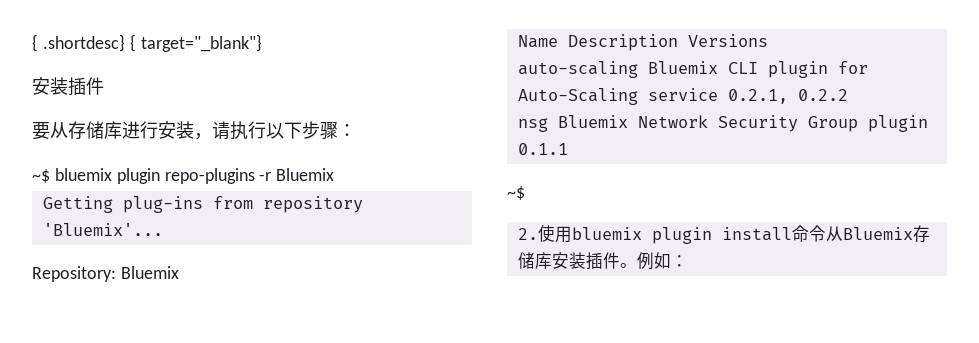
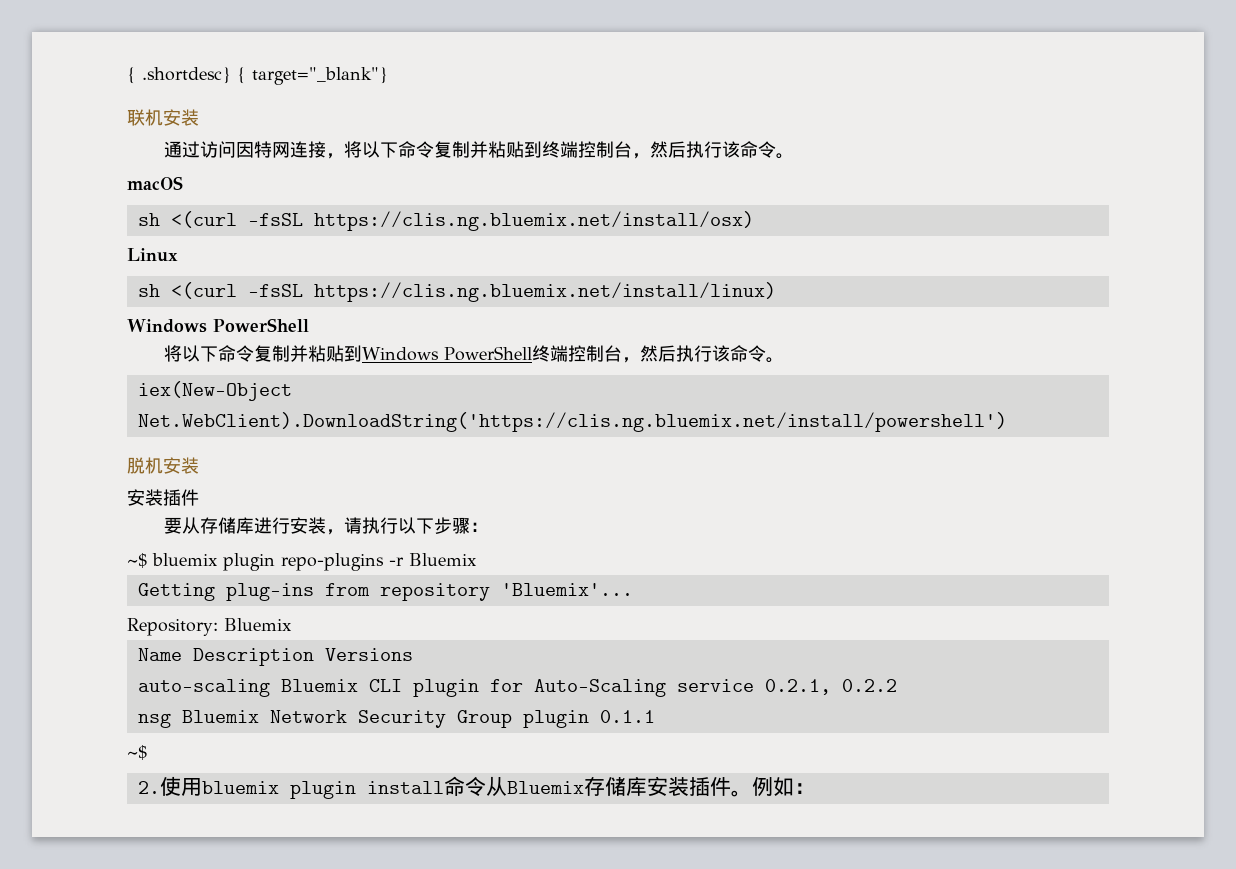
+ 联机安装
+ 通过访问因特网连接，将以下命令复制并粘贴到终端控制台，然后执行该命令。
+ macOS
+ sh <(curl -fsSL https://clis.ng.bluemix.net/install/osx)
+ Linux
+ sh <(curl -fsSL https://clis.ng.bluemix.net/install/linux)
+ Windows PowerShell
+ 将以下命令复制并粘贴到Windows PowerShell终端控制台，然后执行该命令。
+ iex(New-Object Net.WebClient).DownloadString('https://clis.ng.bluemix.net/install/powershell')
+ 脱机安装

